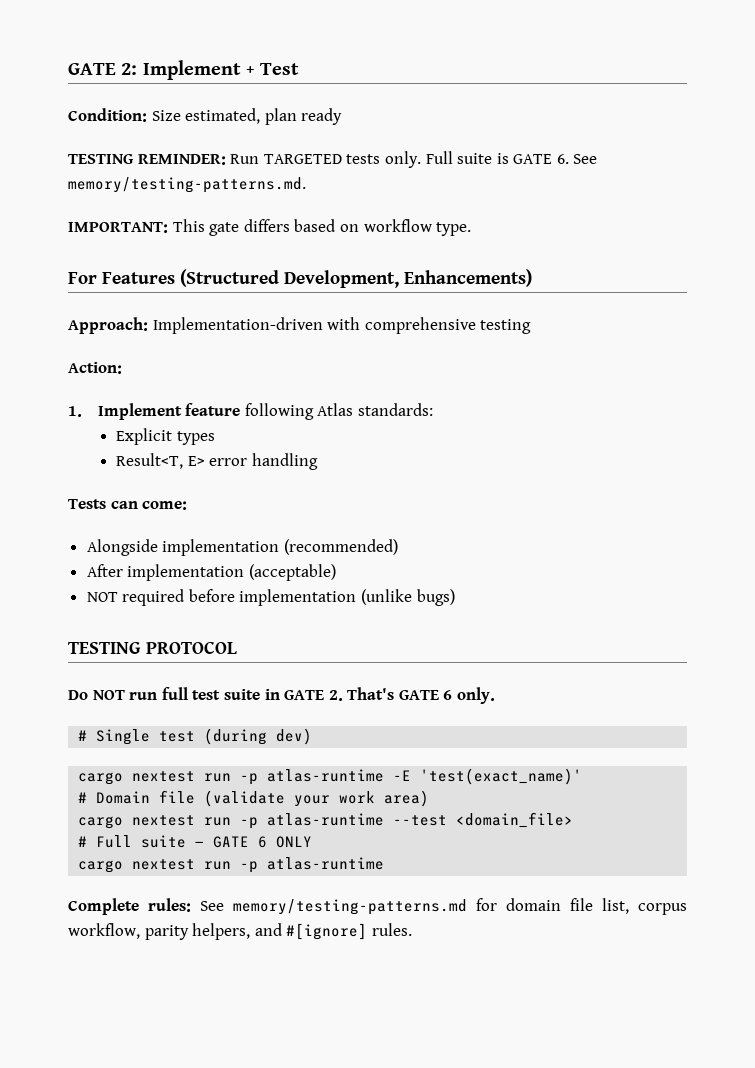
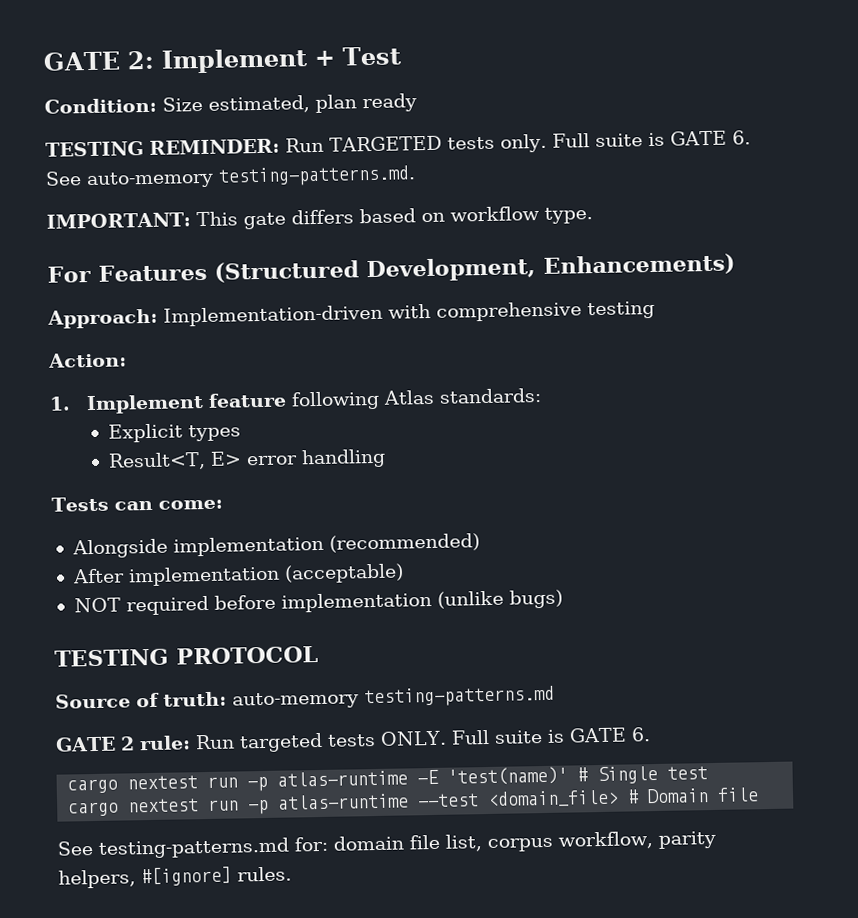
- Full suite is GATE 6. See memory/testing-patterns.md.
+ Full suite is GATE 6. See auto-memory testing-patterns.md.
- Do NOT run full test suite in GATE 2. That's GATE 6 only.
- # Single test (during dev)
+ Source of truth: auto-memory testing-patterns.md
+ GATE 2 rule: Run targeted tests ONLY. Full suite is GATE 6.
- cargo nextest run -p atlas-runtime -E 'test(exact_name)'
- # Domain file (validate your work area)
+ cargo nextest run -p atlas-runtime -E 'test(name)' # Single test
- cargo nextest run -p atlas-runtime --test <domain_file>
- # Full suite — GATE 6 ONLY
- cargo nextest run -p atlas-runtime
- Complete rules: See memory/testing-patterns.md for domain file list, corpus workflow, parity helpers, and #[ignore] rules.
+ cargo nextest run -p atlas-runtime --test <domain_file> # Domain file
+ See testing-patterns.md for: domain file list, corpus workflow, parity helpers, #[ignore] rules.

